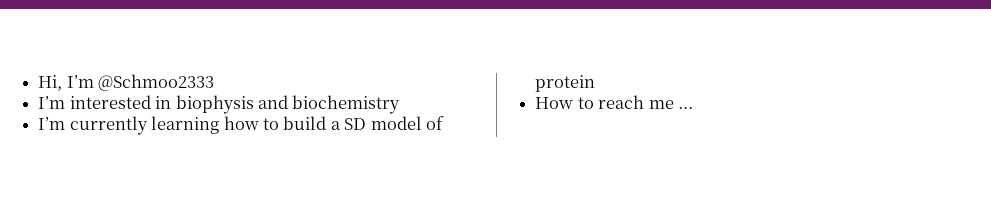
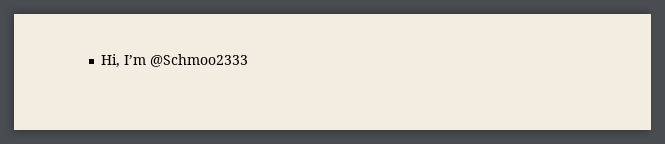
- I’m interested in biophysis and biochemistry
- I’m currently learning how to build a SD model of protein
- How to reach me ...

